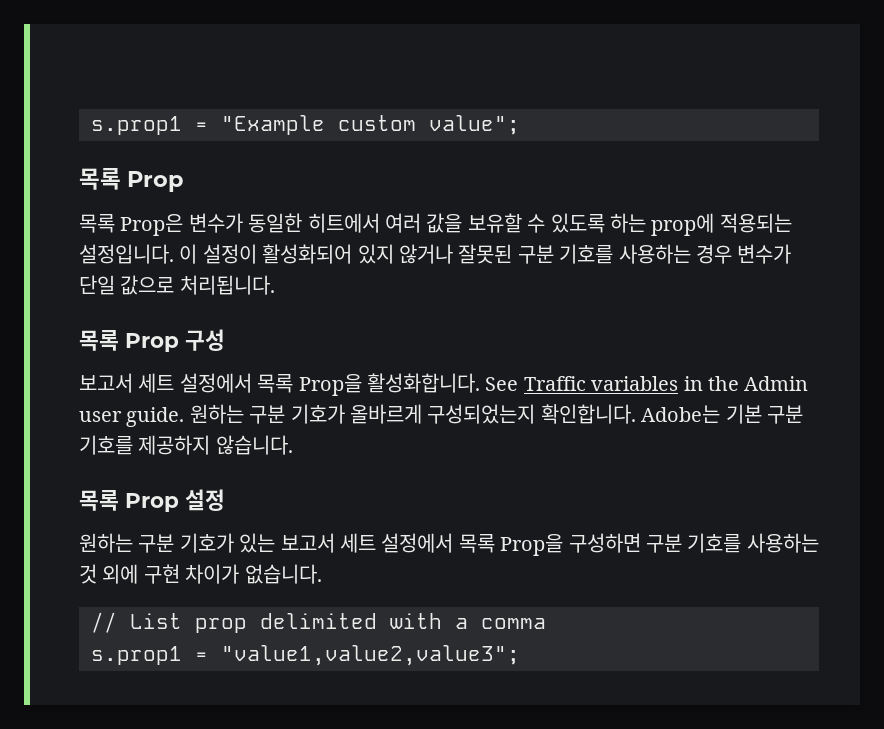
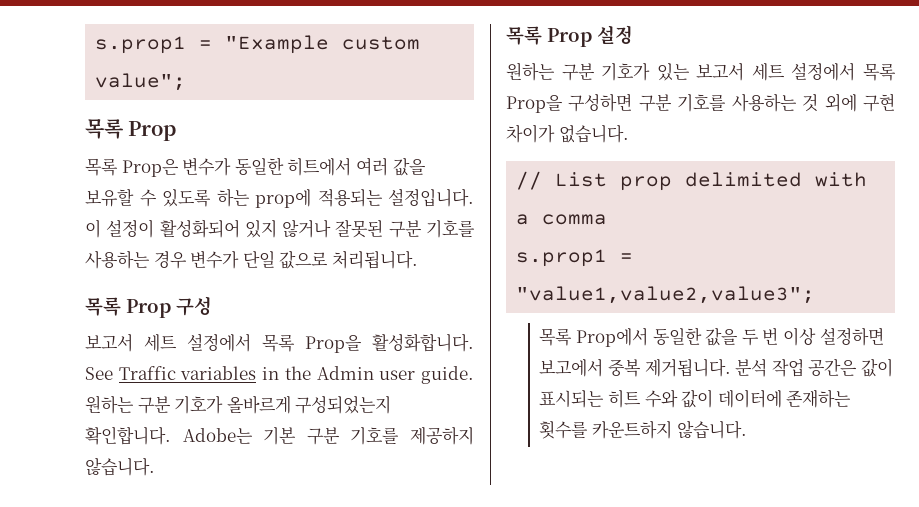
+ 목록 Prop에서 동일한 값을 두 번 이상 설정하면 보고에서 중복 제거됩니다. 분석 작업 공간은 값이 표시되는 히트 수와 값이 데이터에 존재하는 횟수를 카운트하지 않습니다.

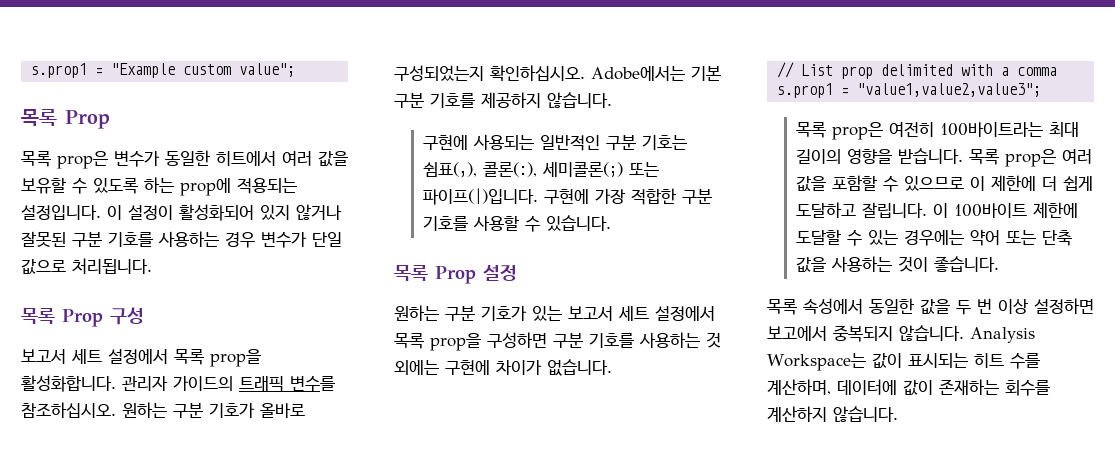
- 목록 Prop은 변수가 동일한 히트에서 여러 값을 보유할 수 있도록 하는 prop에 적용되는 설정입니다.
+ 목록 prop은 변수가 동일한 히트에서 여러 값을 보유할 수 있도록 하는 prop에 적용되는 설정입니다.
- 보고서 세트 설정에서 목록 Prop을 활성화합니다. See Traffic variables in the Admin user guide. 원하는 구분 기호가 올바르게 구성되었는지 확인합니다. Adobe는 기본 구분 기호를 제공하지 않습니다.
+ 보고서 세트 설정에서 목록 prop을 활성화합니다. 관리자 가이드의 트래픽 변수를 참조하십시오. 원하는 구분 기호가 올바로 구성되었는지 확인하십시오. Adobe에서는 기본 구분 기호를 제공하지 않습니다.
+ 구현에 사용되는 일반적인 구분 기호는 쉼표(,), 콜론(:), 세미콜론(;) 또는 파이프(|)입니다. 구현에 가장 적합한 구분 기호를 사용할 수 있습니다.
- 원하는 구분 기호가 있는 보고서 세트 설정에서 목록 Prop을 구성하면 구분 기호를 사용하는 것 외에 구현 차이가 없습니다.
+ 원하는 구분 기호가 있는 보고서 세트 설정에서 목록 prop을 구성하면 구분 기호를 사용하는 것 외에는 구현에 차이가 없습니다.
- 목록 Prop에서 동일한 값을 두 번 이상 설정하면 보고에서 중복 제거됩니다. 분석 작업 공간은 값이 표시되는 히트 수와 값이 데이터에 존재하는 횟수를 카운트하지 않습니다.
+ 목록 prop은 여전히 100바이트라는 최대 길이의 영향을 받습니다. 목록 prop은 여러 값을 포함할 수 있으므로 이 제한에 더 쉽게 도달하고 잘립니다. 이 100바이트 제한에 도달할 수 있는 경우에는 약어 또는 단축 값을 사용하는 것이 좋습니다.
+ 목록 속성에서 동일한 값을 두 번 이상 설정하면 보고에서 중복되지 않습니다. Analysis Workspace는 값이 표시되는 히트 수를 계산하며, 데이터에 값이 존재하는 회수를 계산하지 않습니다.

